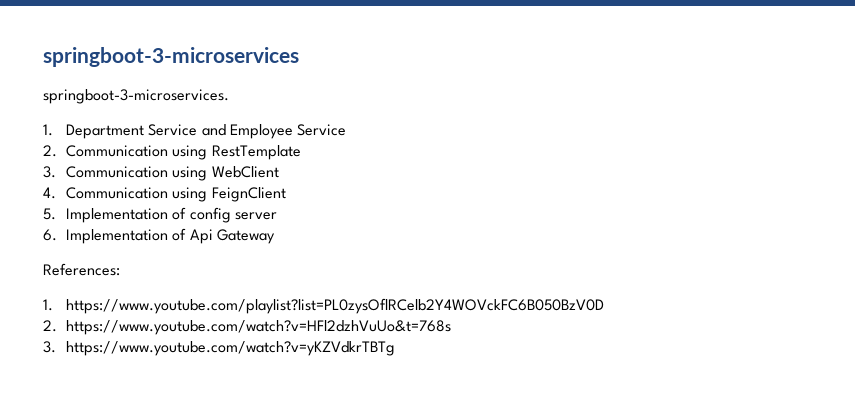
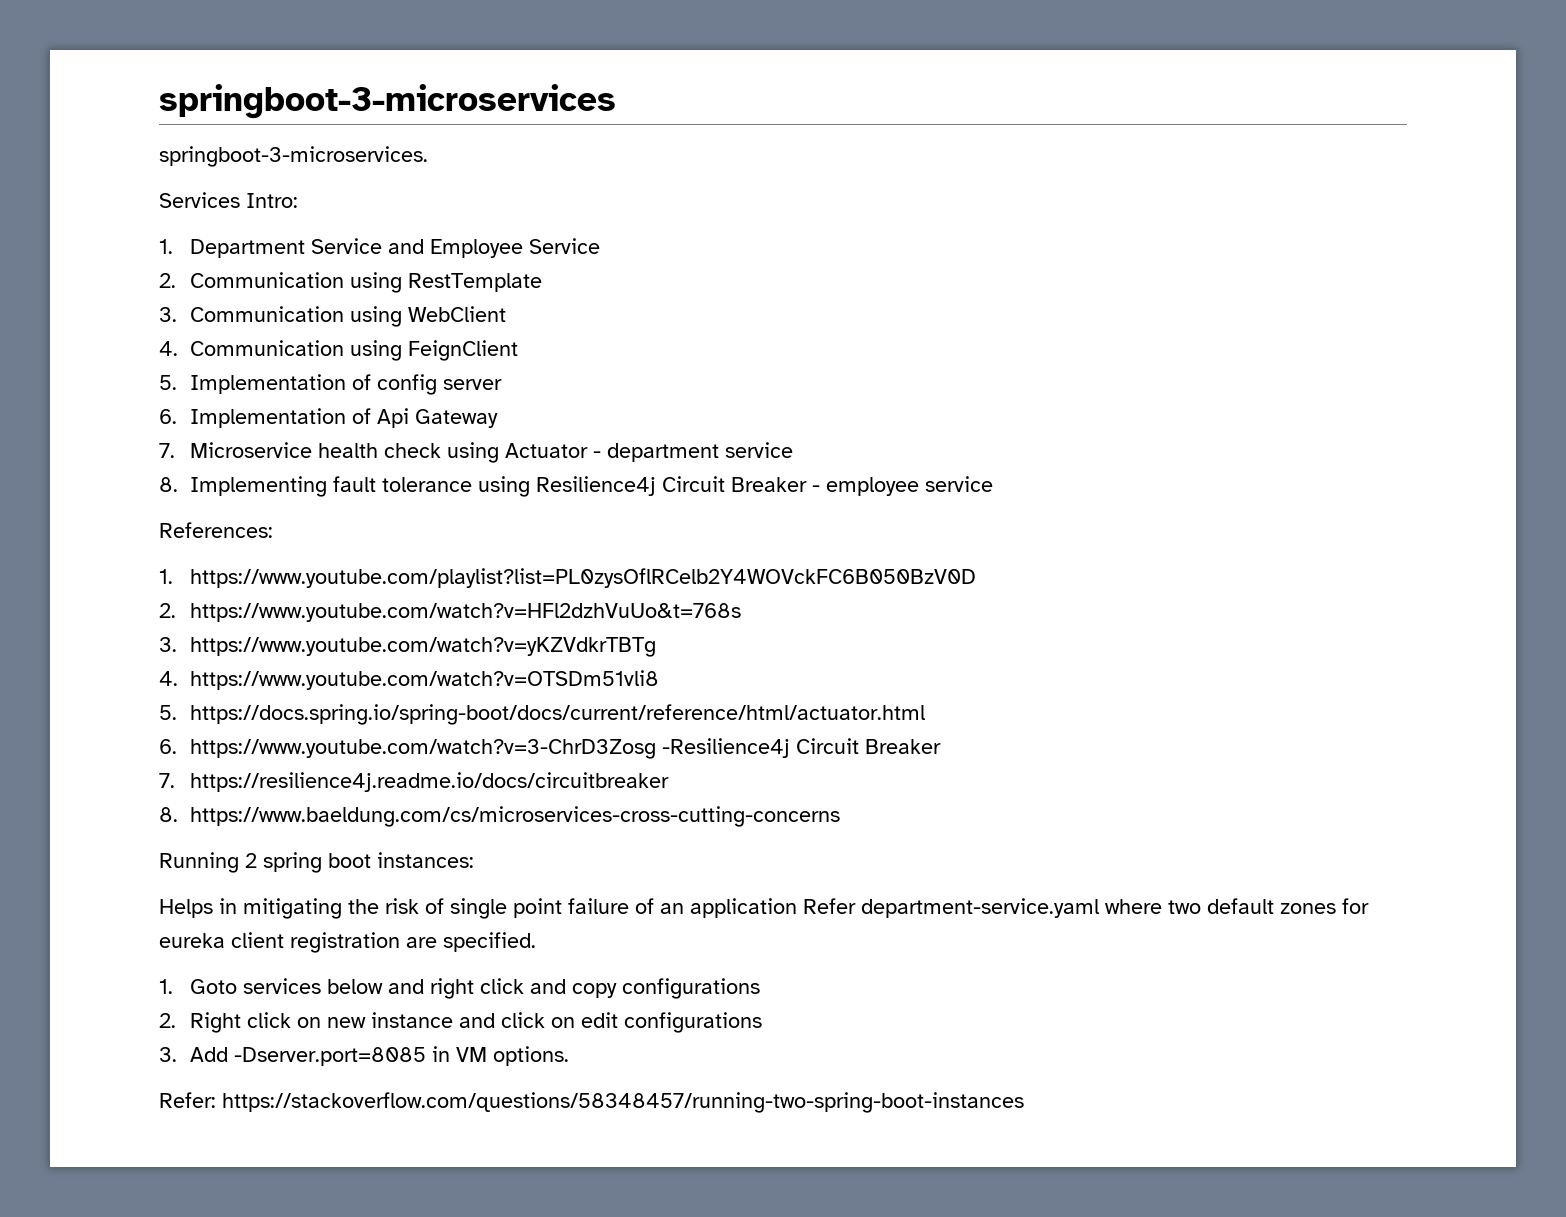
+ Services Intro:
+ 7. Microservice health check using Actuator - department service
+ 8. Implementing fault tolerance using Resilience4j Circuit Breaker - employee service
+ 4. https://www.youtube.com/watch?v=OTSDm51vli8
+ 5. https://docs.spring.io/spring-boot/docs/current/reference/html/actuator.html
+ 6. https://www.youtube.com/watch?v=3-ChrD3Zosg -Resilience4j Circuit Breaker
+ 7. https://resilience4j.readme.io/docs/circuitbreaker
+ 8. https://www.baeldung.com/cs/microservices-cross-cutting-concerns
+ Running 2 spring boot instances:
+ Helps in mitigating the risk of single point failure of an application Refer department-service.yaml where two default zones for eureka client registration are specified.
+ 1. Goto services below and right click and copy configurations
+ 2. Right click on new instance and click on edit configurations
+ 3. Add -Dserver.port=8085 in VM options.
+ Refer: https://stackoverflow.com/questions/58348457/running-two-spring-boot-instances

